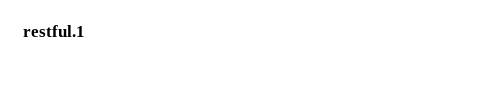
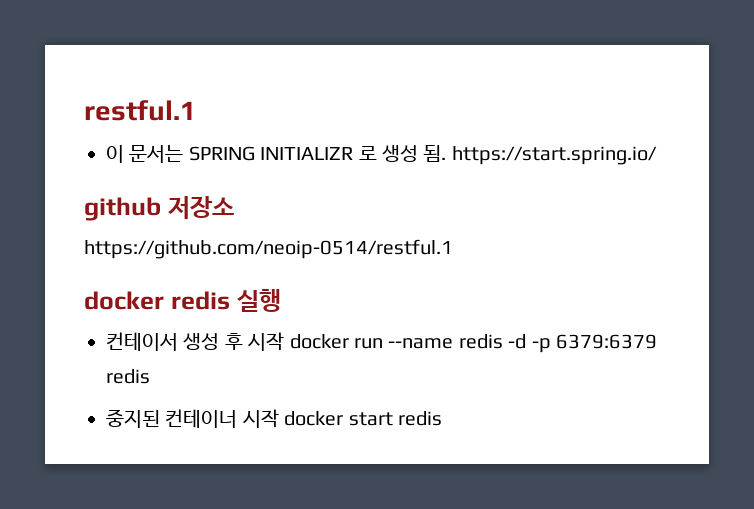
+ 이 문서는 SPRING INITIALIZR 로 생성 됨. https://start.spring.io/
+ github 저장소
+ https://github.com/neoip-0514/restful.1
+ docker redis 실행
+ 컨테이서 생성 후 시작 docker run --name redis -d -p 6379:6379 redis
+ 중지된 컨테이너 시작 docker start redis

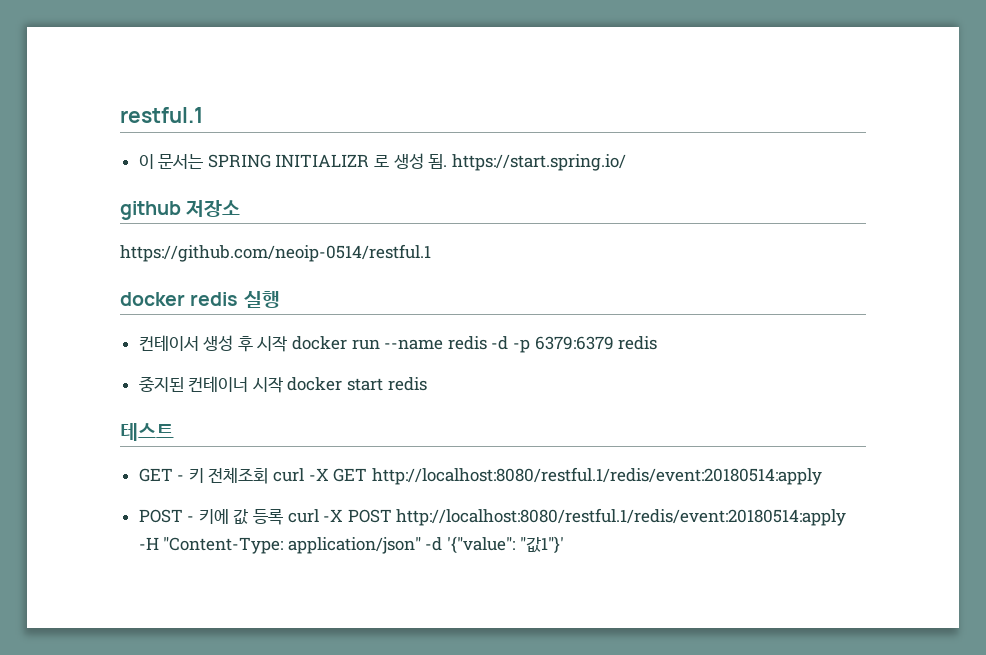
+ 테스트
+ GET - 키 전체조회 curl -X GET http://localhost:8080/restful.1/redis/event:20180514:apply
+ POST - 키에 값 등록 curl -X POST http://localhost:8080/restful.1/redis/event:20180514:apply -H "Content-Type: application/json" -d '{"value": "값1"}'

